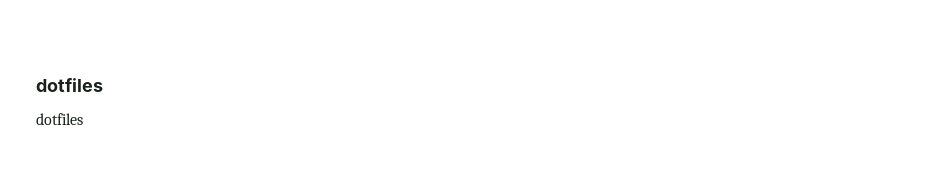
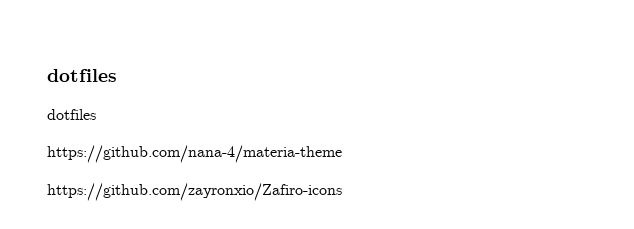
+ https://github.com/nana-4/materia-theme
+ https://github.com/zayronxio/Zafiro-icons

